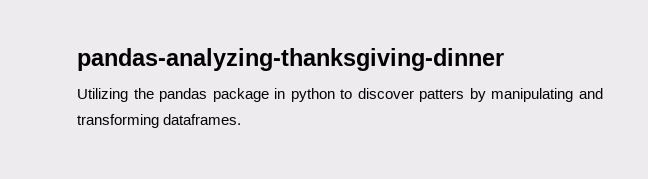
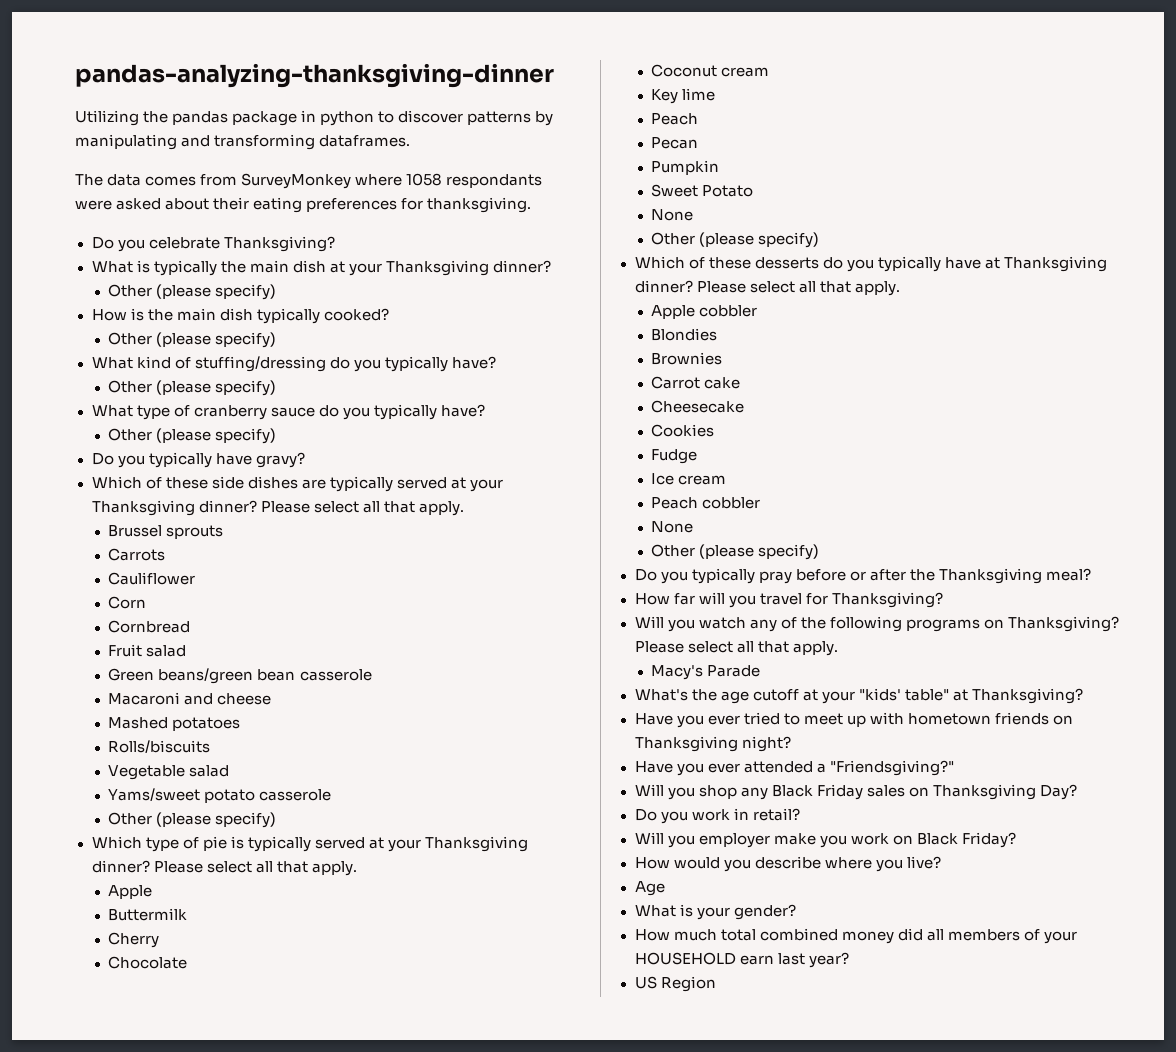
- Utilizing the pandas package in python to discover patters by manipulating and transforming dataframes.
+ Utilizing the pandas package in python to discover patterns by manipulating and transforming dataframes.
+ The data comes from SurveyMonkey where 1058 respondants were asked about their eating preferences for thanksgiving.
+ Do you celebrate Thanksgiving?
+ What is typically the main dish at your Thanksgiving dinner?
+ Other (please specify)
+ How is the main dish typically cooked?
+ Other (please specify)
+ What kind of stuffing/dressing do you typically have?
+ Other (please specify)
+ What type of cranberry sauce do you typically have?
+ Other (please specify)
+ Do you typically have gravy?
+ Which of these side dishes are typically served at your Thanksgiving dinner? Please select all that apply.
+ Brussel sprouts
+ Carrots
+ Cauliflower
+ Corn
+ Cornbread
+ Fruit salad
+ Green beans/green bean casserole
+ Macaroni and cheese
+ Mashed potatoes
+ Rolls/biscuits
+ Vegetable salad
+ Yams/sweet potato casserole
+ Other (please specify)
+ Which type of pie is typically served at your Thanksgiving dinner? Please select all that apply.
+ Apple
+ Buttermilk
+ Cherry
+ Chocolate
+ Coconut cream
+ Key lime
+ Peach
+ Pecan
+ Pumpkin
+ Sweet Potato
+ None
+ Other (please specify)
+ Which of these desserts do you typically have at Thanksgiving dinner? Please select all that apply.
+ Apple cobbler
+ Blondies
+ Brownies
+ Carrot cake
+ Cheesecake
+ Cookies
+ Fudge
+ Ice cream
+ Peach cobbler
+ None
+ Other (please specify)
+ Do you typically pray before or after the Thanksgiving meal?
+ How far will you travel for Thanksgiving?
+ Will you watch any of the following programs on Thanksgiving? Please select all that apply.
+ Macy's Parade
+ What's the age cutoff at your "kids' table" at Thanksgiving?
+ Have you ever tried to meet up with hometown friends on Thanksgiving night?
+ Have you ever attended a "Friendsgiving?"
+ Will you shop any Black Friday sales on Thanksgiving Day?
+ Do you work in retail?
+ Will you employer make you work on Black Friday?
+ How would you describe where you live?
+ Age
+ What is your gender?
+ How much total combined money did all members of your HOUSEHOLD earn last year?
+ US Region

